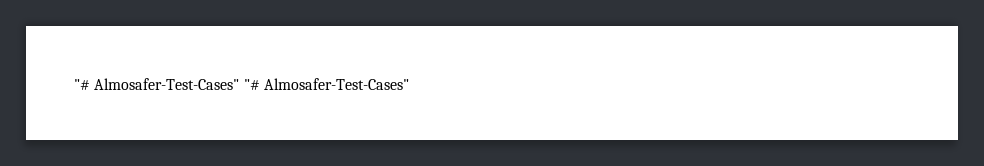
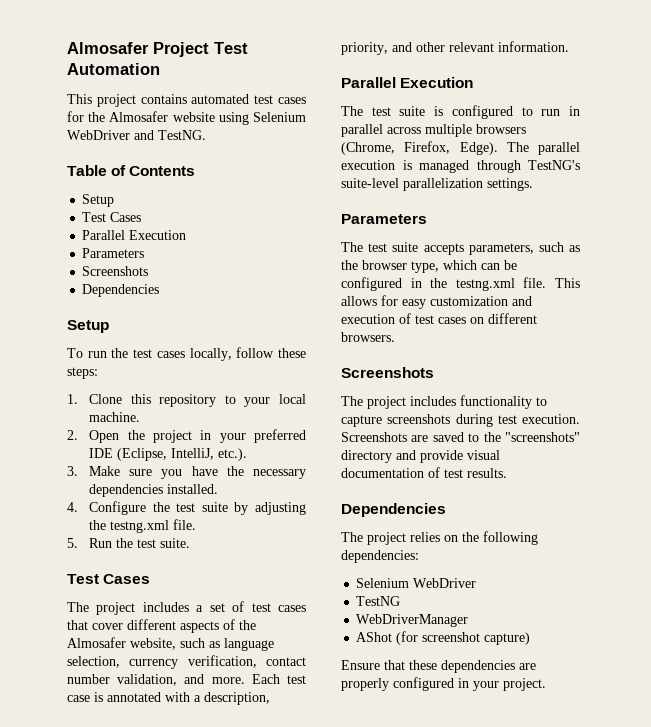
- "# Almosafer-Test-Cases" "# Almosafer-Test-Cases"
+ Almosafer Project Test Automation
+ This project contains automated test cases for the Almosafer website using Selenium WebDriver and TestNG.
+ Table of Contents
+ Setup
+ Test Cases
+ Parallel Execution
+ Parameters
+ Screenshots
+ Dependencies
+ Setup
+ To run the test cases locally, follow these steps:
+ 1. Clone this repository to your local machine.
+ 2. Open the project in your preferred IDE (Eclipse, IntelliJ, etc.).
+ 3. Make sure you have the necessary dependencies installed.
+ 4. Configure the test suite by adjusting the testng.xml file.
+ 5. Run the test suite.
+ Test Cases
+ The project includes a set of test cases that cover different aspects of the Almosafer website, such as language selection, currency verification, contact number validation, and more. Each test case is annotated with a description, priority, and other relevant information.
+ Parallel Execution
+ The test suite is configured to run in parallel across multiple browsers (Chrome, Firefox, Edge). The parallel execution is managed through TestNG's suite-level parallelization settings.
+ Parameters
+ The test suite accepts parameters, such as the browser type, which can be configured in the testng.xml file. This allows for easy customization and execution of test cases on different browsers.
+ Screenshots
+ The project includes functionality to capture screenshots during test execution. Screenshots are saved to the "screenshots" directory and provide visual documentation of test results.
+ Dependencies
+ The project relies on the following dependencies:
+ Selenium WebDriver
+ TestNG
+ WebDriverManager
+ AShot (for screenshot capture)
+ Ensure that these dependencies are properly configured in your project.

